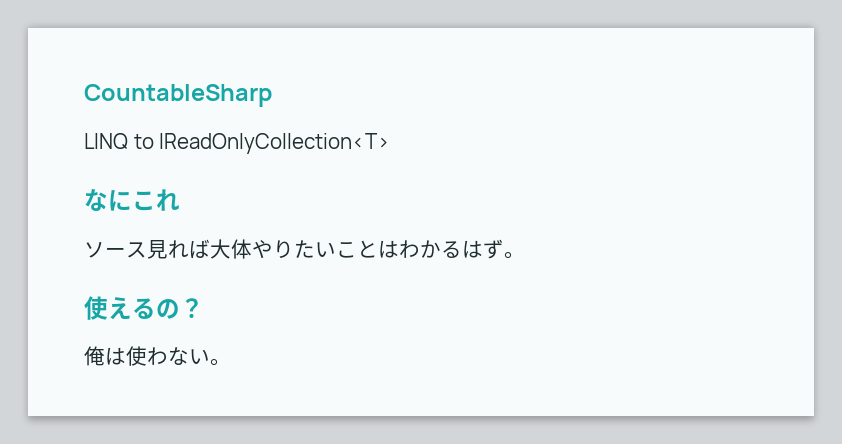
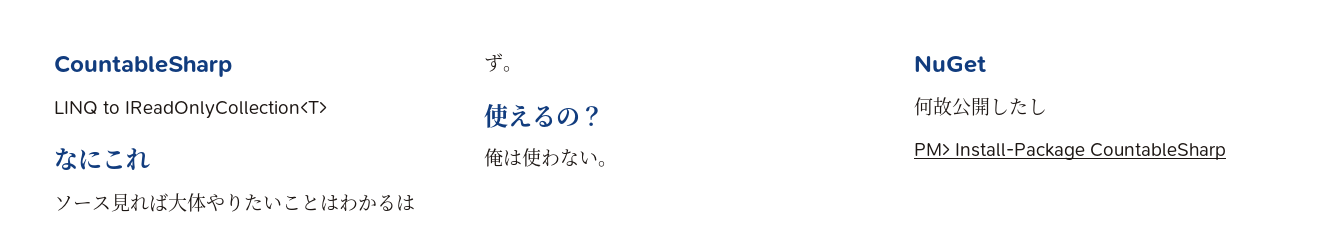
+ NuGet
+ 何故公開したし
+ PM> Install-Package CountableSharp

